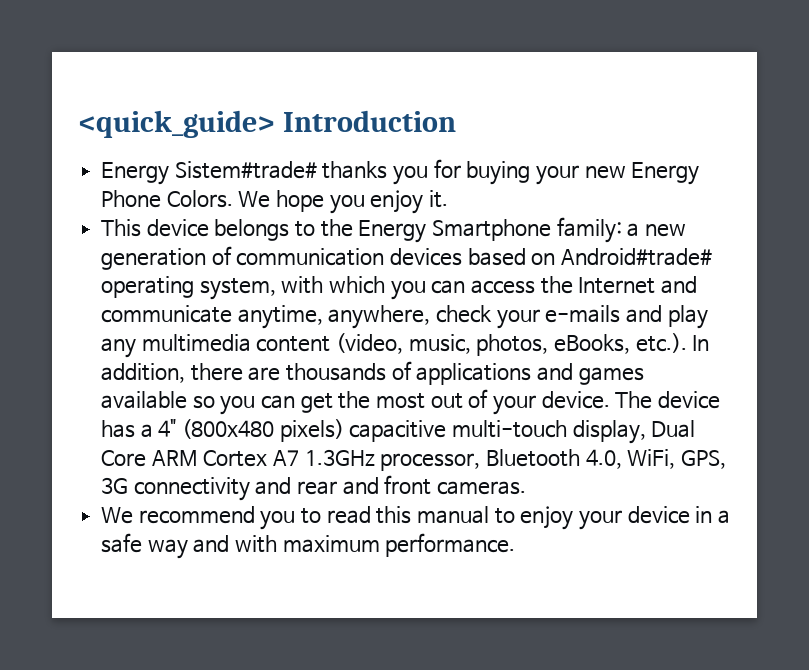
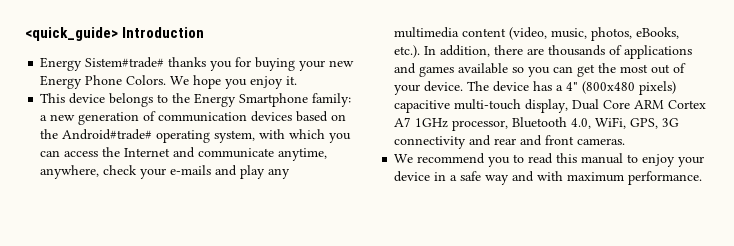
- a new generation of communication devices based on Android#trade# operating system, with which you can access the Internet and communicate anytime, anywhere, check your e-mails and play any multimedia content (video, music, photos, eBooks, etc.). In addition, there are thousands of applications and games available so you can get the most out of your device.
+ a new generation of communication devices based on the Android#trade# operating system, with which you can access the Internet and communicate anytime, anywhere, check your e-mails and play any multimedia content (video, music, photos, eBooks, etc.). In addition, there are thousands of applications and games available so you can get the most out of your device.
- The device has a 4" (800x480 pixels) capacitive multi-touch display, Dual Core ARM Cortex A7 1.3GHz processor, Bluetooth 4.0, WiFi, GPS, 3G connectivity and rear and front cameras.
+ The device has a 4" (800x480 pixels) capacitive multi-touch display, Dual Core ARM Cortex A7 1GHz processor, Bluetooth 4.0, WiFi, GPS, 3G connectivity and rear and front cameras.

